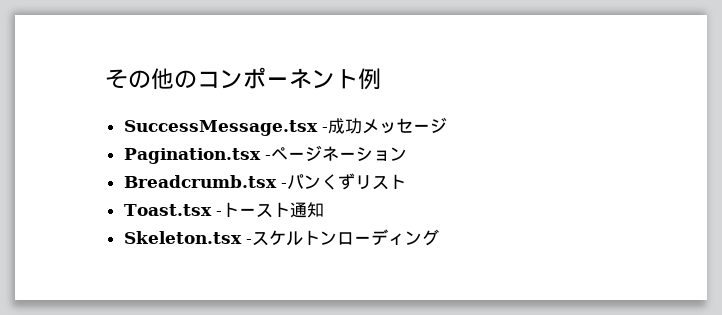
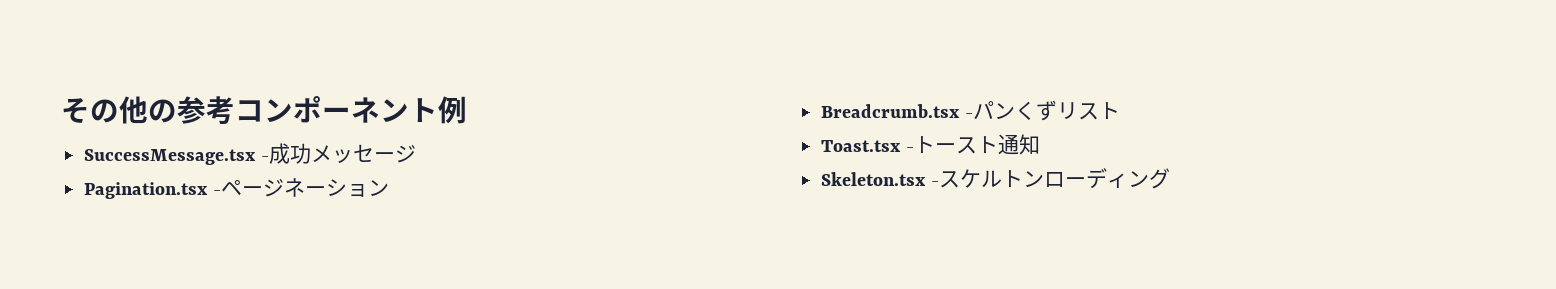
- その他のコンポーネント例
+ その他の参考コンポーネント例

